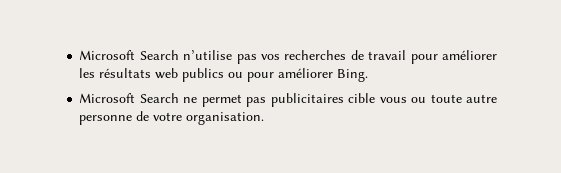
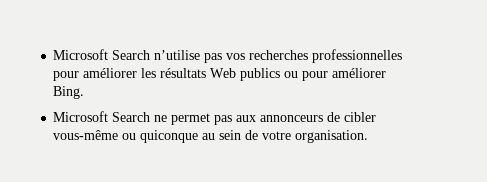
- Microsoft Search n’utilise pas vos recherches de travail pour améliorer les résultats web publics ou pour améliorer Bing.
+ Microsoft Search n’utilise pas vos recherches professionnelles pour améliorer les résultats Web publics ou pour améliorer Bing.
- Microsoft Search ne permet pas publicitaires cible vous ou toute autre personne de votre organisation.
+ Microsoft Search ne permet pas aux annonceurs de cibler vous-même ou quiconque au sein de votre organisation.

